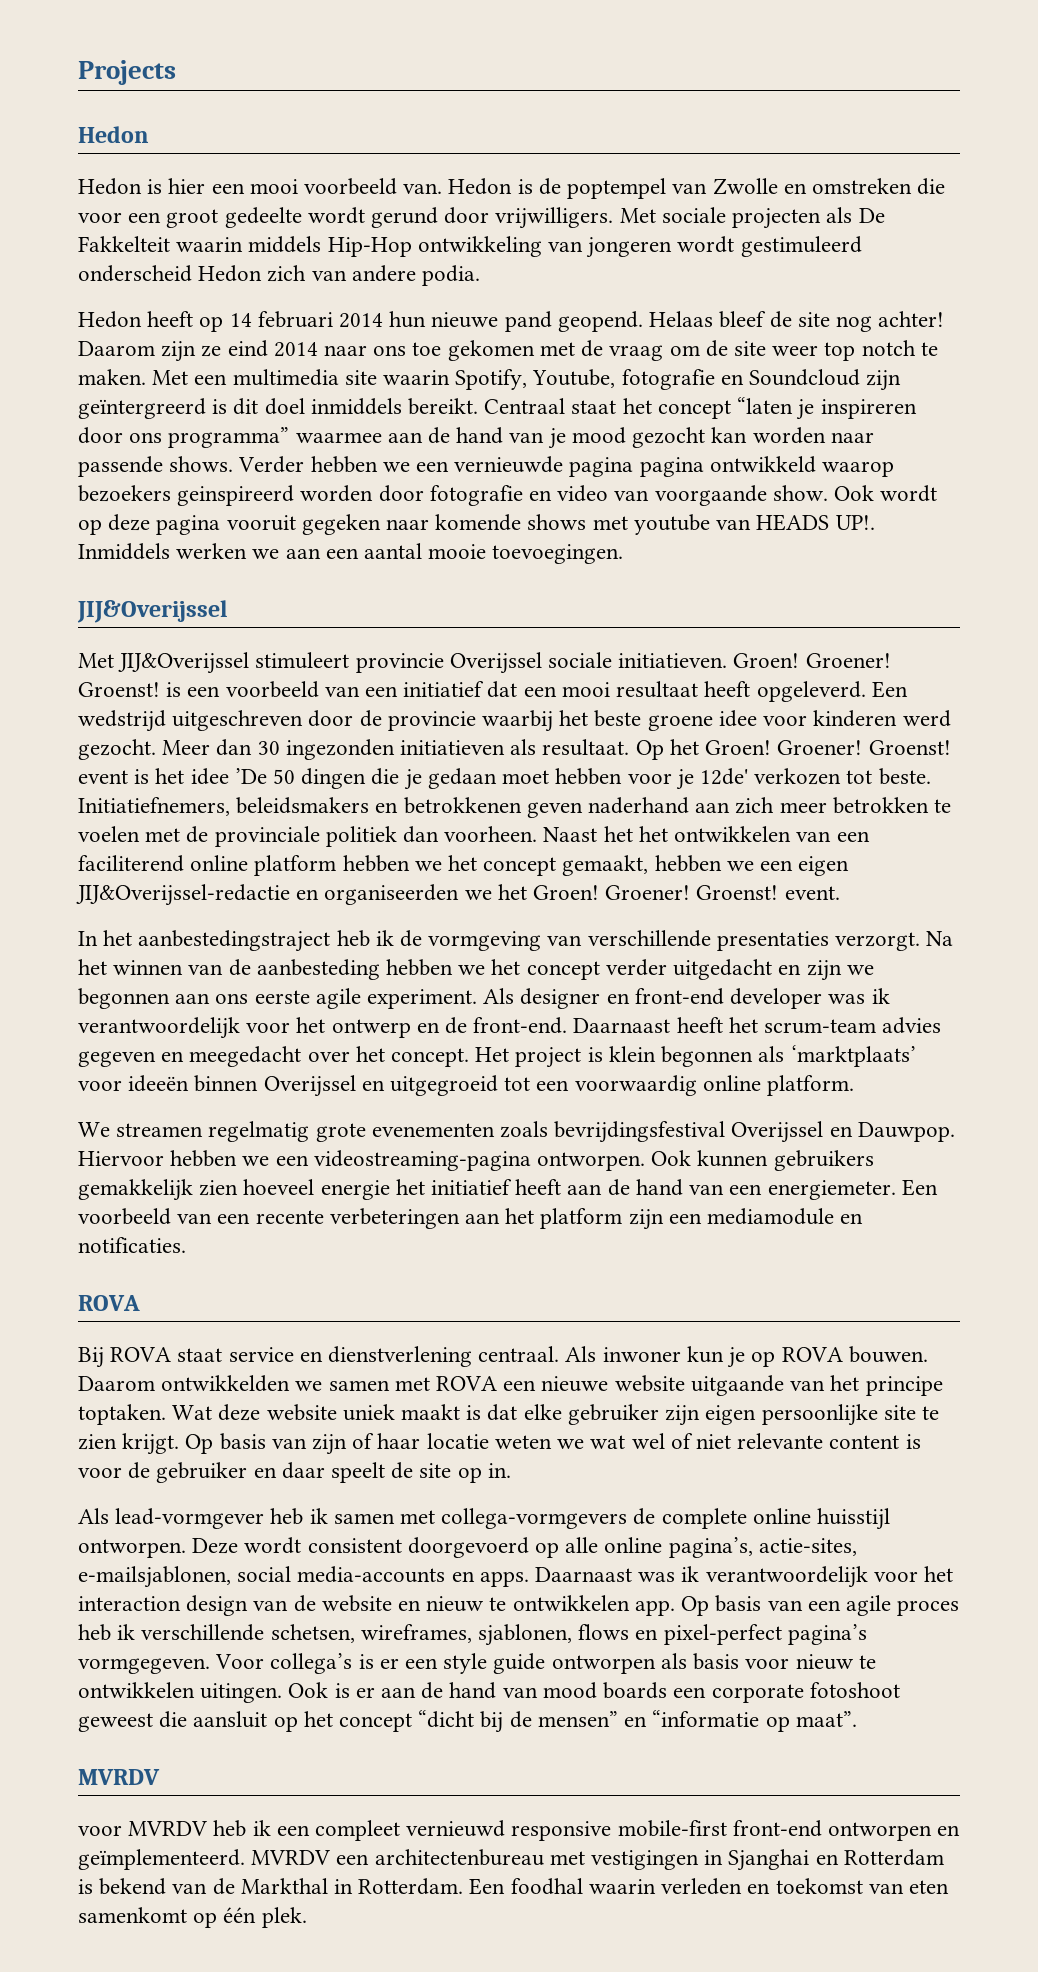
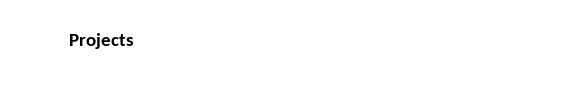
  Projects
- Hedon
- Hedon is hier een mooi voorbeeld van. Hedon is de poptempel van Zwolle en omstreken die voor een groot gedeelte wordt gerund door vrijwilligers. Met sociale projecten als De Fakkelteit waarin middels Hip-Hop ontwikkeling van jongeren wordt gestimuleerd onderscheid Hedon zich van andere podia.
- Hedon heeft op 14 februari 2014 hun nieuwe pand geopend. Helaas bleef de site nog achter! Daarom zijn ze eind 2014 naar ons toe gekomen met de vraag om de site weer top notch te maken. Met een multimedia site waarin Spotify, Youtube, fotografie en Soundcloud zijn geïntergreerd is dit doel inmiddels bereikt. Centraal staat het concept “laten je inspireren door ons programma” waarmee aan de hand van je mood gezocht kan worden naar passende shows. Verder hebben we een vernieuwde pagina pagina ontwikkeld waarop bezoekers geinspireerd worden door fotografie en video van voorgaande show. Ook wordt op deze pagina vooruit gegeken naar komende shows met youtube van HEADS UP!. Inmiddels werken we aan een aantal mooie toevoegingen.
- JIJ&Overijssel
- Met JIJ&Overijssel stimuleert provincie Overijssel sociale initiatieven. Groen! Groener! Groenst! is een voorbeeld van een initiatief dat een mooi resultaat heeft opgeleverd. Een wedstrijd uitgeschreven door de provincie waarbij het beste groene idee voor kinderen werd gezocht. Meer dan 30 ingezonden initiatieven als resultaat. Op het Groen! Groener! Groenst! event is het idee ’De 50 dingen die je gedaan moet hebben voor je 12de' verkozen tot beste. Initiatiefnemers, beleidsmakers en betrokkenen geven naderhand aan zich meer betrokken te voelen met de provinciale politiek dan voorheen. Naast het het ontwikkelen van een faciliterend online platform hebben we het concept gemaakt, hebben we een eigen JIJ&Overijssel-redactie en organiseerden we het Groen! Groener! Groenst! event.
- In het aanbestedingstraject heb ik de vormgeving van verschillende presentaties verzorgt. Na het winnen van de aanbesteding hebben we het concept verder uitgedacht en zijn we begonnen aan ons eerste agile experiment. Als designer en front-end developer was ik verantwoordelijk voor het ontwerp en de front-end. Daarnaast heeft het scrum-team advies gegeven en meegedacht over het concept. Het project is klein begonnen als ‘marktplaats’ voor ideeën binnen Overijssel en uitgegroeid tot een voorwaardig online platform.
- We streamen regelmatig grote evenementen zoals bevrijdingsfestival Overijssel en Dauwpop. Hiervoor hebben we een videostreaming-pagina ontworpen. Ook kunnen gebruikers gemakkelijk zien hoeveel energie het initiatief heeft aan de hand van een energiemeter. Een voorbeeld van een recente verbeteringen aan het platform zijn een mediamodule en notificaties.
- ROVA
- Bij ROVA staat service en dienstverlening centraal. Als inwoner kun je op ROVA bouwen. Daarom ontwikkelden we samen met ROVA een nieuwe website uitgaande van het principe toptaken. Wat deze website uniek maakt is dat elke gebruiker zijn eigen persoonlijke site te zien krijgt. Op basis van zijn of haar locatie weten we wat wel of niet relevante content is voor de gebruiker en daar speelt de site op in.
- Als lead-vormgever heb ik samen met collega-vormgevers de complete online huisstijl ontworpen. Deze wordt consistent doorgevoerd op alle online pagina’s, actie-sites, e-mailsjablonen, social media-accounts en apps. Daarnaast was ik verantwoordelijk voor het interaction design van de website en nieuw te ontwikkelen app. Op basis van een agile proces heb ik verschillende schetsen, wireframes, sjablonen, flows en pixel-perfect pagina’s vormgegeven. Voor collega’s is er een style guide ontworpen als basis voor nieuw te ontwikkelen uitingen. Ook is er aan de hand van mood boards een corporate fotoshoot geweest die aansluit op het concept “dicht bij de mensen” en “informatie op maat”.
- MVRDV
- voor MVRDV heb ik een compleet vernieuwd responsive mobile-first front-end ontworpen en geïmplementeerd. MVRDV een architectenbureau met vestigingen in Sjanghai en Rotterdam is bekend van de Markthal in Rotterdam. Een foodhal waarin verleden en toekomst van eten samenkomt op één plek.

